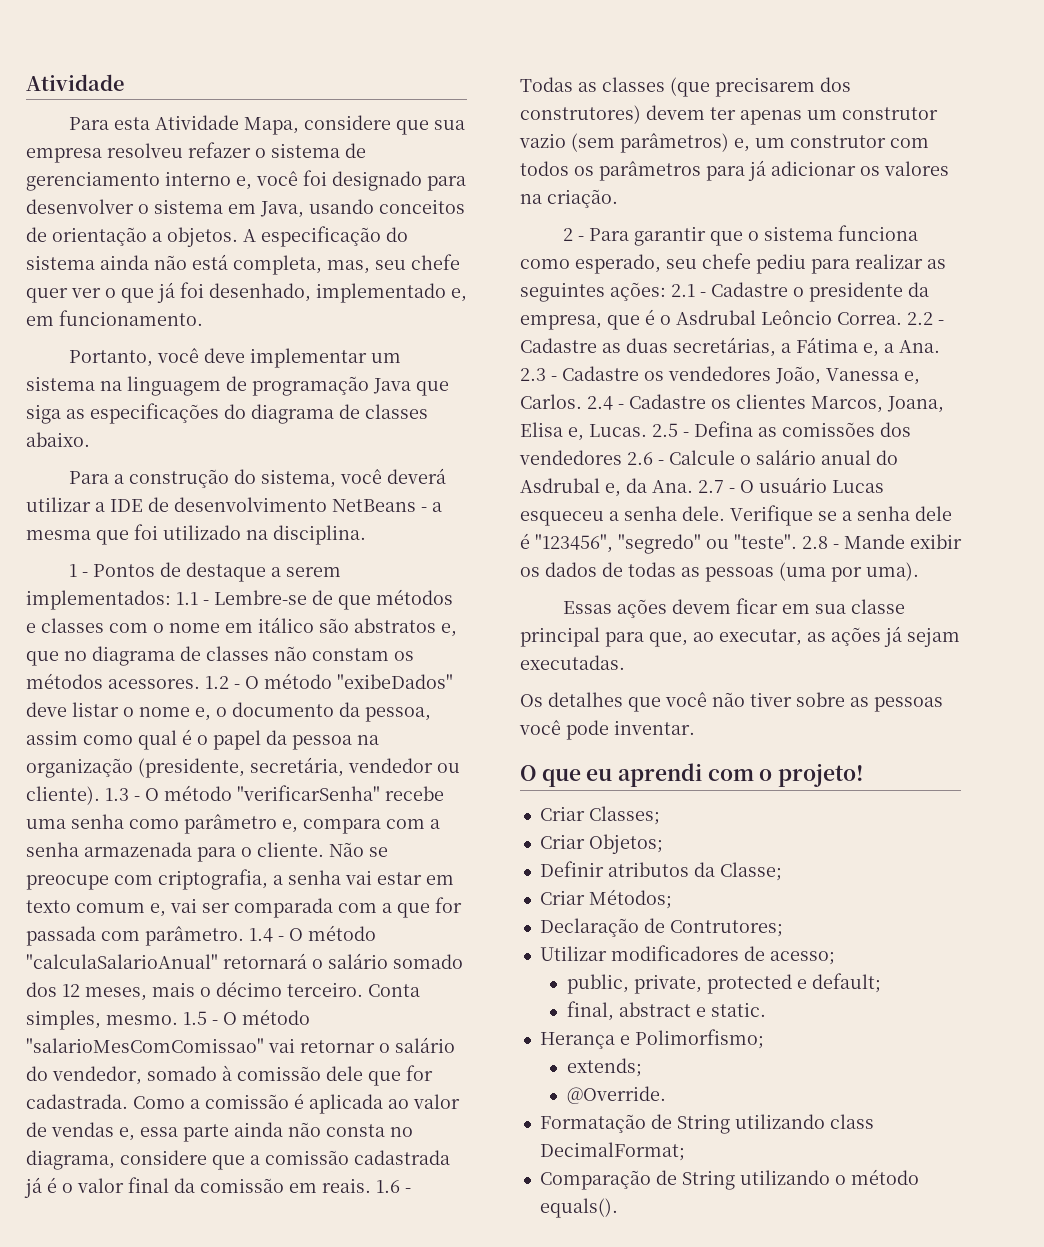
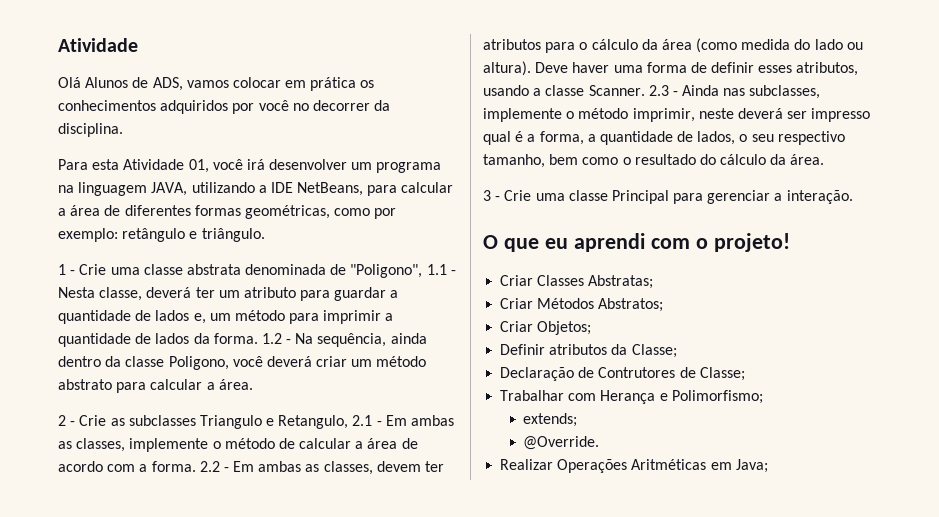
- Para esta Atividade Mapa, considere que sua empresa resolveu refazer o sistema de gerenciamento interno e, você foi designado para desenvolver o sistema em Java, usando conceitos de orientação a objetos. A especificação do sistema ainda não está completa, mas, seu chefe quer ver o que já foi desenhado, implementado e, em funcionamento.
- Portanto, você deve implementar um sistema na linguagem de programação Java que siga as especificações do diagrama de classes abaixo.
- Para a construção do sistema, você deverá utilizar a IDE de desenvolvimento NetBeans - a mesma que foi utilizado na disciplina.
- 1 - Pontos de destaque a serem implementados: 1.1 - Lembre-se de que métodos e classes com o nome em itálico são abstratos e, que no diagrama de classes não constam os métodos acessores. 1.2 - O método "exibeDados" deve listar o nome e, o documento da pessoa, assim como qual é o papel da pessoa na organização (presidente, secretária, vendedor ou cliente). 1.3 - O método "verificarSenha" recebe uma senha como parâmetro e, compara com a senha armazenada para o cliente. Não se preocupe com criptografia, a senha vai estar em texto comum e, vai ser comparada com a que for passada com parâmetro. 1.4 - O método "calculaSalarioAnual" retornará o salário somado dos 12 meses, mais o décimo terceiro. Conta simples, mesmo. 1.5 - O método "salarioMesComComissao" vai retornar o salário do vendedor, somado à comissão dele que for cadastrada. Como a comissão é aplicada ao valor de vendas e, essa parte ainda não consta no diagrama, considere que a comissão cadastrada já é o valor final da comissão em reais. 1.6 - Todas as classes (que precisarem dos construtores) devem ter apenas um construtor vazio (sem parâmetros) e, um construtor com todos os parâmetros para já adicionar os valores na criação.
- 2 - Para garantir que o sistema funciona como esperado, seu chefe pediu para realizar as seguintes ações: 2.1 - Cadastre o presidente da empresa, que é o Asdrubal Leôncio Correa. 2.2 - Cadastre as duas secretárias, a Fátima e, a Ana. 2.3 - Cadastre os vendedores João, Vanessa e, Carlos. 2.4 - Cadastre os clientes Marcos, Joana, Elisa e, Lucas. 2.5 - Defina as comissões dos vendedores 2.6 - Calcule o salário anual do Asdrubal e, da Ana. 2.7 - O usuário Lucas esqueceu a senha dele. Verifique se a senha dele é "123456", "segredo" ou "teste". 2.8 - Mande exibir os dados de todas as pessoas (uma por uma).
- Essas ações devem ficar em sua classe principal para que, ao executar, as ações já sejam executadas.
- Os detalhes que você não tiver sobre as pessoas você pode inventar.
+ Olá Alunos de ADS, vamos colocar em prática os conhecimentos adquiridos por você no decorrer da disciplina.
+ Para esta Atividade 01, você irá desenvolver um programa na linguagem JAVA, utilizando a IDE NetBeans, para calcular a área de diferentes formas geométricas, como por exemplo: retângulo e triângulo.
+ 1 - Crie uma classe abstrata denominada de "Poligono", 1.1 - Nesta classe, deverá ter um atributo para guardar a quantidade de lados e, um método para imprimir a quantidade de lados da forma. 1.2 - Na sequência, ainda dentro da classe Poligono, você deverá criar um método abstrato para calcular a área.
+ 2 - Crie as subclasses Triangulo e Retangulo, 2.1 - Em ambas as classes, implemente o método de calcular a área de acordo com a forma. 2.2 - Em ambas as classes, devem ter atributos para o cálculo da área (como medida do lado ou altura). Deve haver uma forma de definir esses atributos, usando a classe Scanner. 2.3 - Ainda nas subclasses, implemente o método imprimir, neste deverá ser impresso qual é a forma, a quantidade de lados, o seu respectivo tamanho, bem como o resultado do cálculo da área.
+ 3 - Crie uma classe Principal para gerenciar a interação.
- Criar Classes;
+ Criar Classes Abstratas;
+ Criar Métodos Abstratos;
- Criar Métodos;
- Declaração de Contrutores;
- Utilizar modificadores de acesso;
- public, private, protected e default;
- final, abstract e static.
- Herança e Polimorfismo;
+ Declaração de Contrutores de Classe;
+ Trabalhar com Herança e Polimorfismo;
- Formatação de String utilizando class DecimalFormat;
- Comparação de String utilizando o método equals().
+ Realizar Operações Aritméticas em Java;

